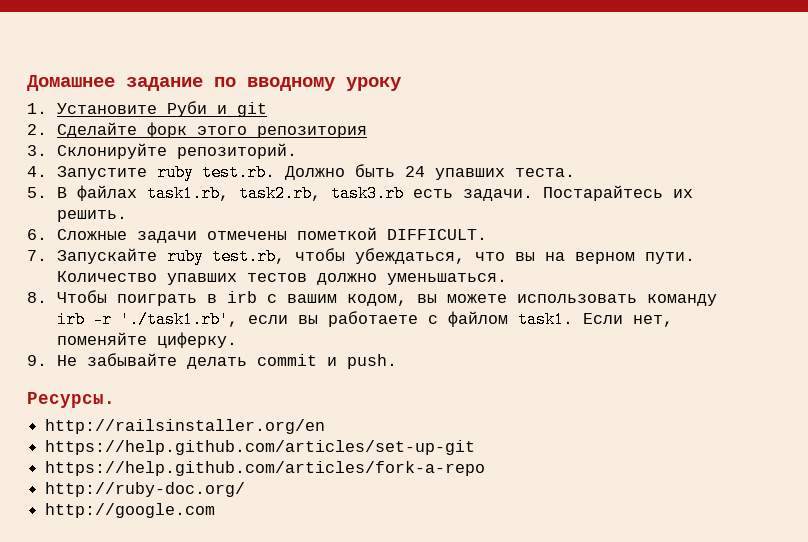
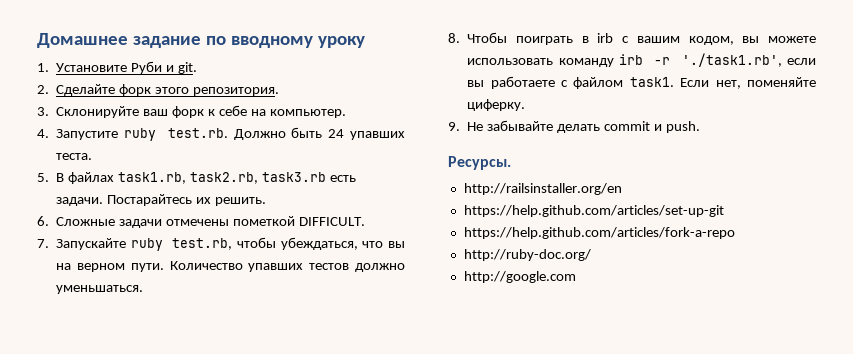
- 1. Установите Руби и git
+ 1. Установите Руби и git.
- 2. Сделайте форк этого репозитория
+ 2. Сделайте форк этого репозитория.
- 3. Склонируйте репозиторий.
+ 3. Склонируйте ваш форк к себе на компьютер.

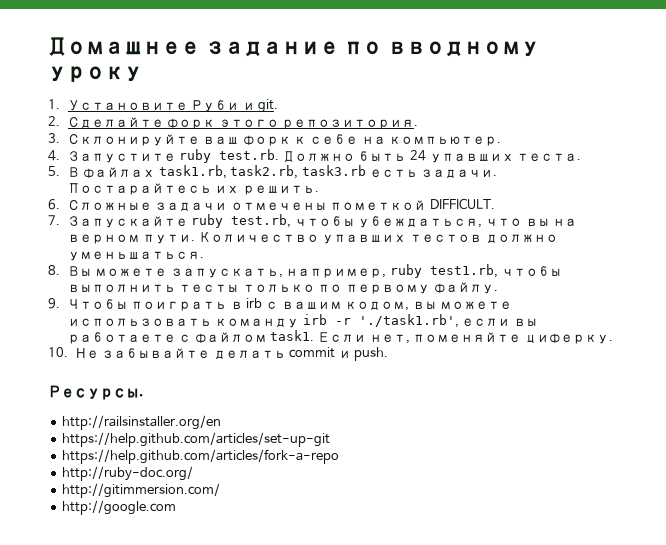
- 8. Чтобы поиграть в irb с вашим кодом, вы можете использовать команду irb -r './task1.rb', если вы работаете с файлом task1.
+ 8. Вы можете запускать, например, ruby test1.rb, чтобы выполнить тесты только по первому файлу.
+ 9. Чтобы поиграть в irb с вашим кодом, вы можете использовать команду irb -r './task1.rb', если вы работаете с файлом task1.
- 9. Не забывайте делать commit и push.
+ 10. Не забывайте делать commit и push.
+ http://gitimmersion.com/

